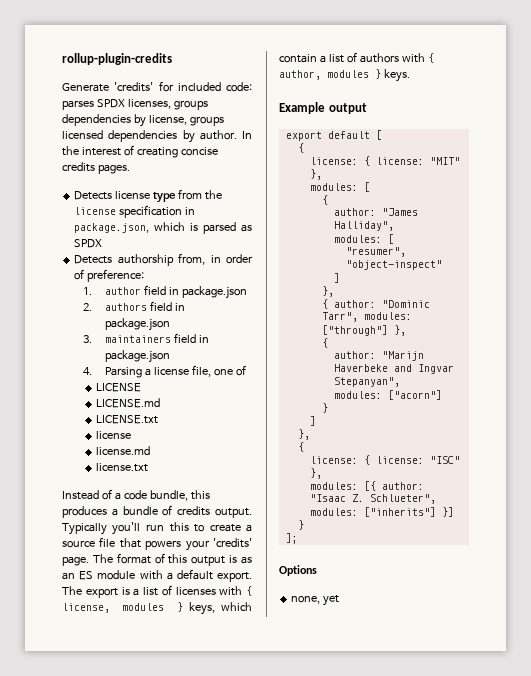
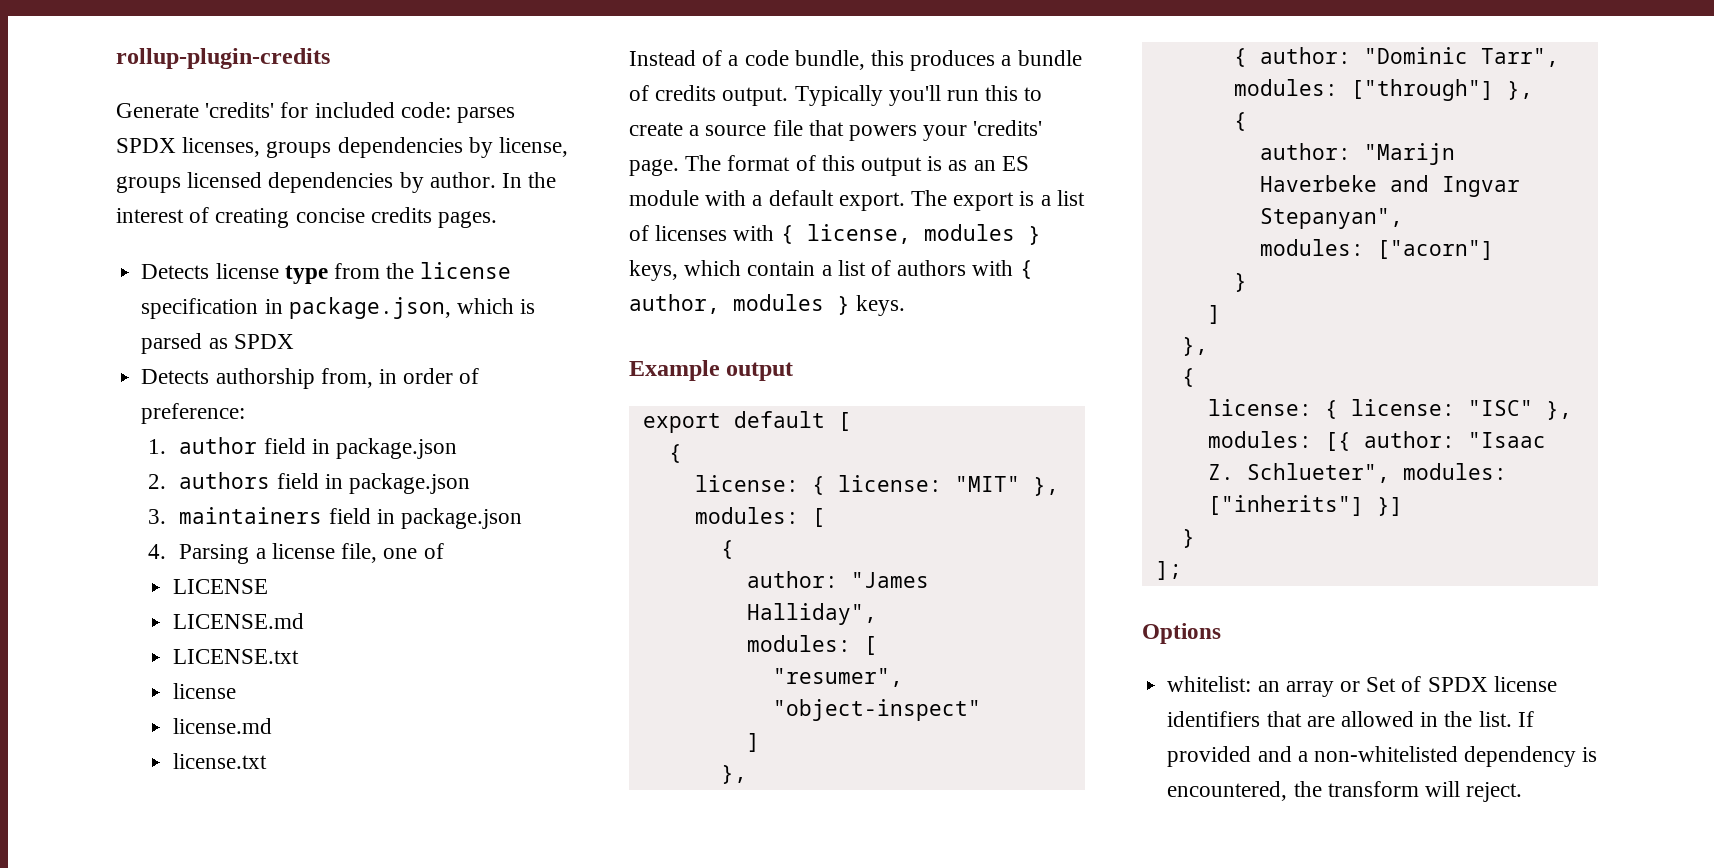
- none, yet
+ whitelist: an array or Set of SPDX license identifiers that are allowed in the list. If provided and a non-whitelisted dependency is encountered, the transform will reject.

